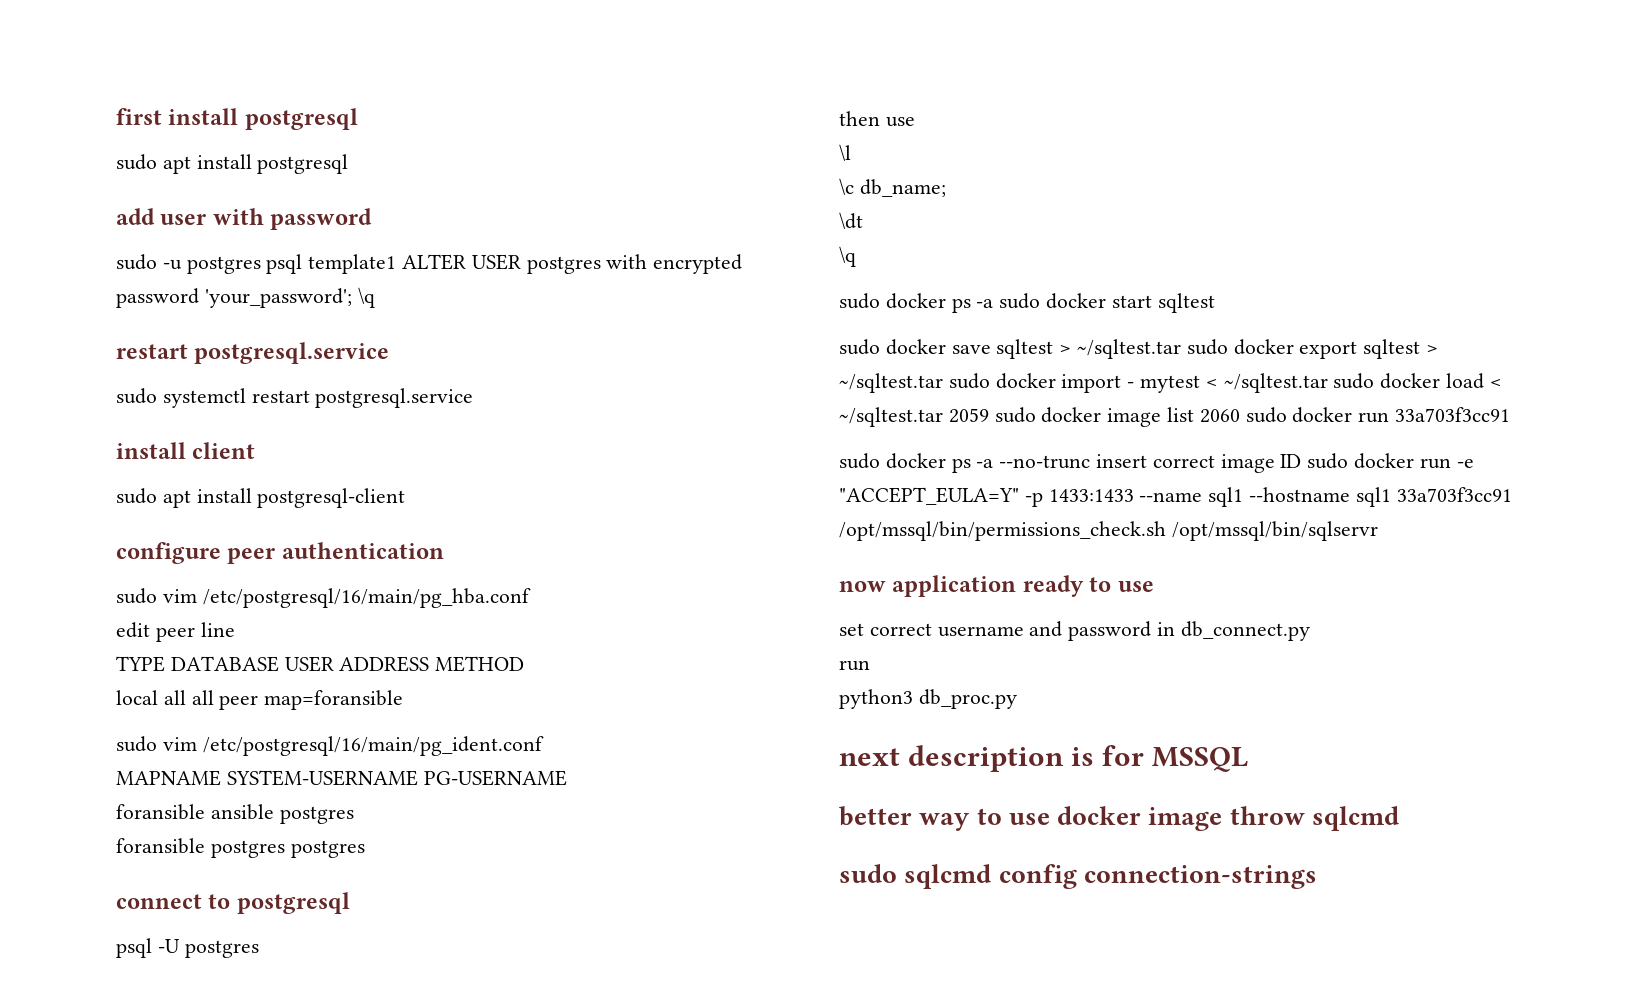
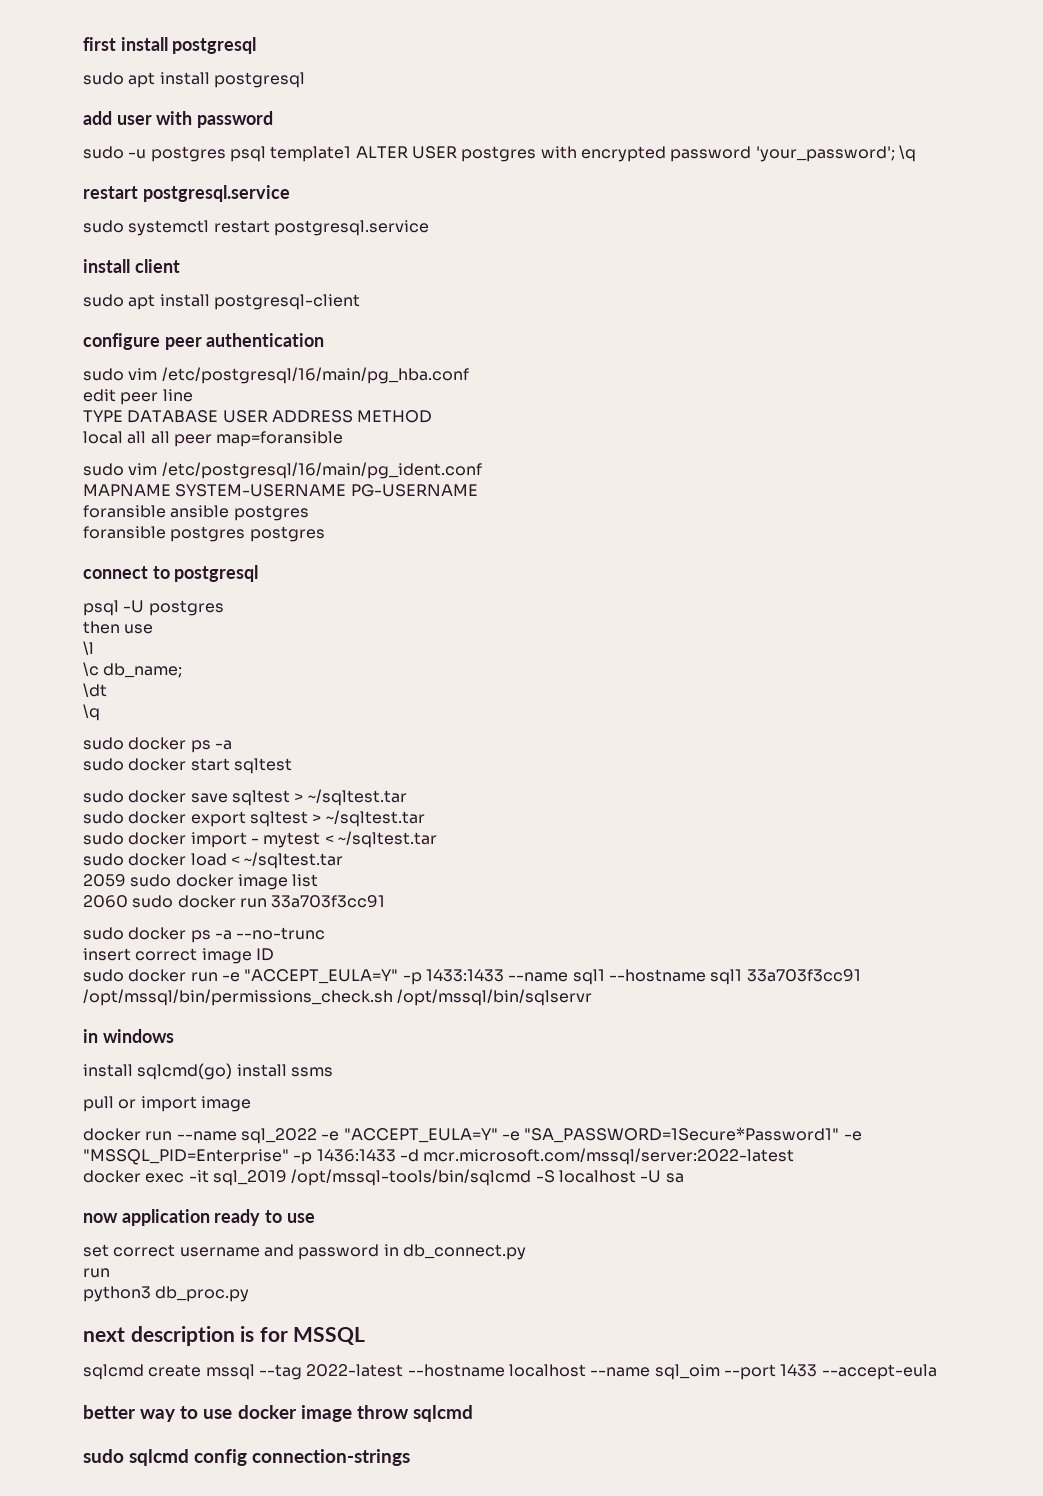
  \dt
  \q
- sudo docker ps -a sudo docker start sqltest
+ sudo docker ps -a
+ sudo docker start sqltest
- sudo docker save sqltest > ~/sqltest.tar sudo docker export sqltest > ~/sqltest.tar sudo docker import - mytest < ~/sqltest.tar sudo docker load < ~/sqltest.tar 2059 sudo docker image list 2060 sudo docker run 33a703f3cc91
+ sudo docker save sqltest > ~/sqltest.tar
+ sudo docker export sqltest > ~/sqltest.tar
+ sudo docker import - mytest < ~/sqltest.tar
+ sudo docker load < ~/sqltest.tar
+ 2059 sudo docker image list
+ 2060 sudo docker run 33a703f3cc91
- sudo docker ps -a --no-trunc insert correct image ID sudo docker run -e "ACCEPT_EULA=Y" -p 1433:1433 --name sql1 --hostname sql1 33a703f3cc91 /opt/mssql/bin/permissions_check.sh /opt/mssql/bin/sqlservr
+ sudo docker ps -a --no-trunc
+ insert correct image ID
+ sudo docker run -e "ACCEPT_EULA=Y" -p 1433:1433 --name sql1 --hostname sql1 33a703f3cc91 /opt/mssql/bin/permissions_check.sh /opt/mssql/bin/sqlservr
+ in windows
+ install sqlcmd(go) install ssms
+ pull or import image
+ docker run --name sql_2022 -e "ACCEPT_EULA=Y" -e "SA_PASSWORD=1Secure*Password1" -e "MSSQL_PID=Enterprise" -p 1436:1433 -d mcr.microsoft.com/mssql/server:2022-latest
+ docker exec -it sql_2019 /opt/mssql-tools/bin/sqlcmd -S localhost -U sa
+ sqlcmd create mssql --tag 2022-latest --hostname localhost --name sql_oim --port 1433 --accept-eula

